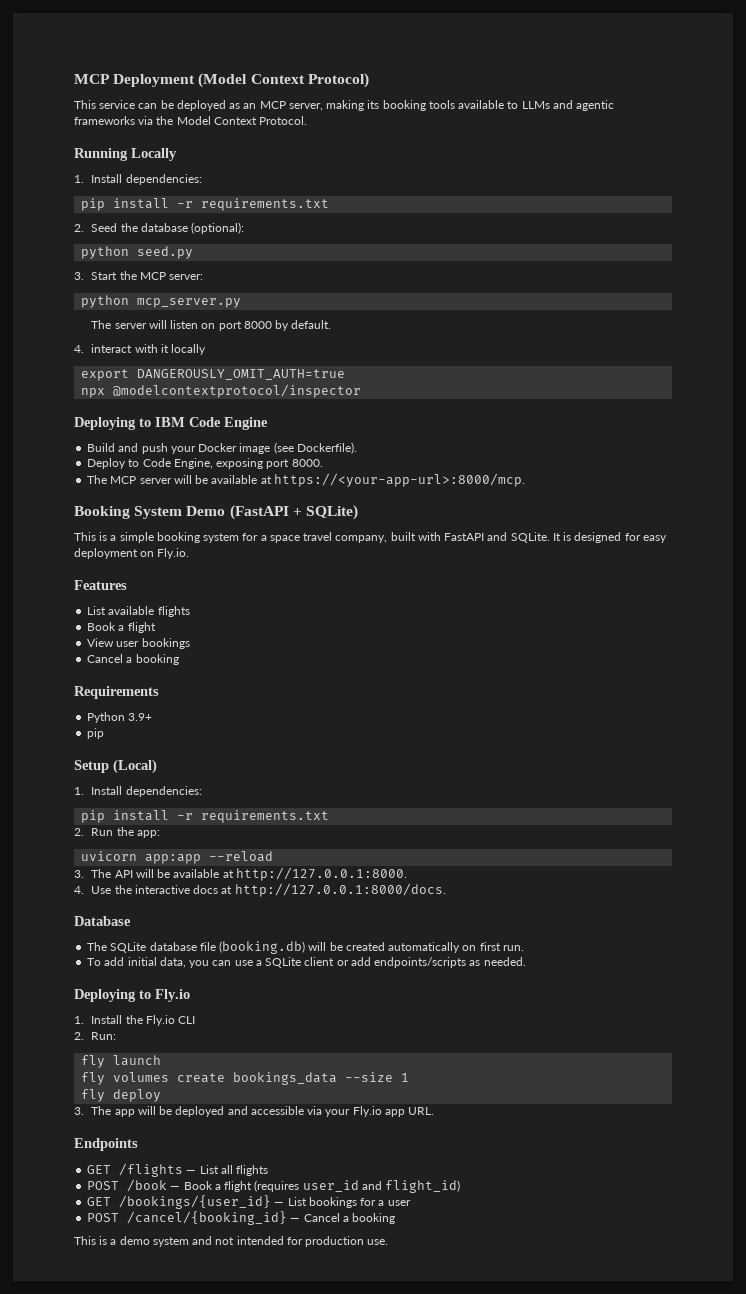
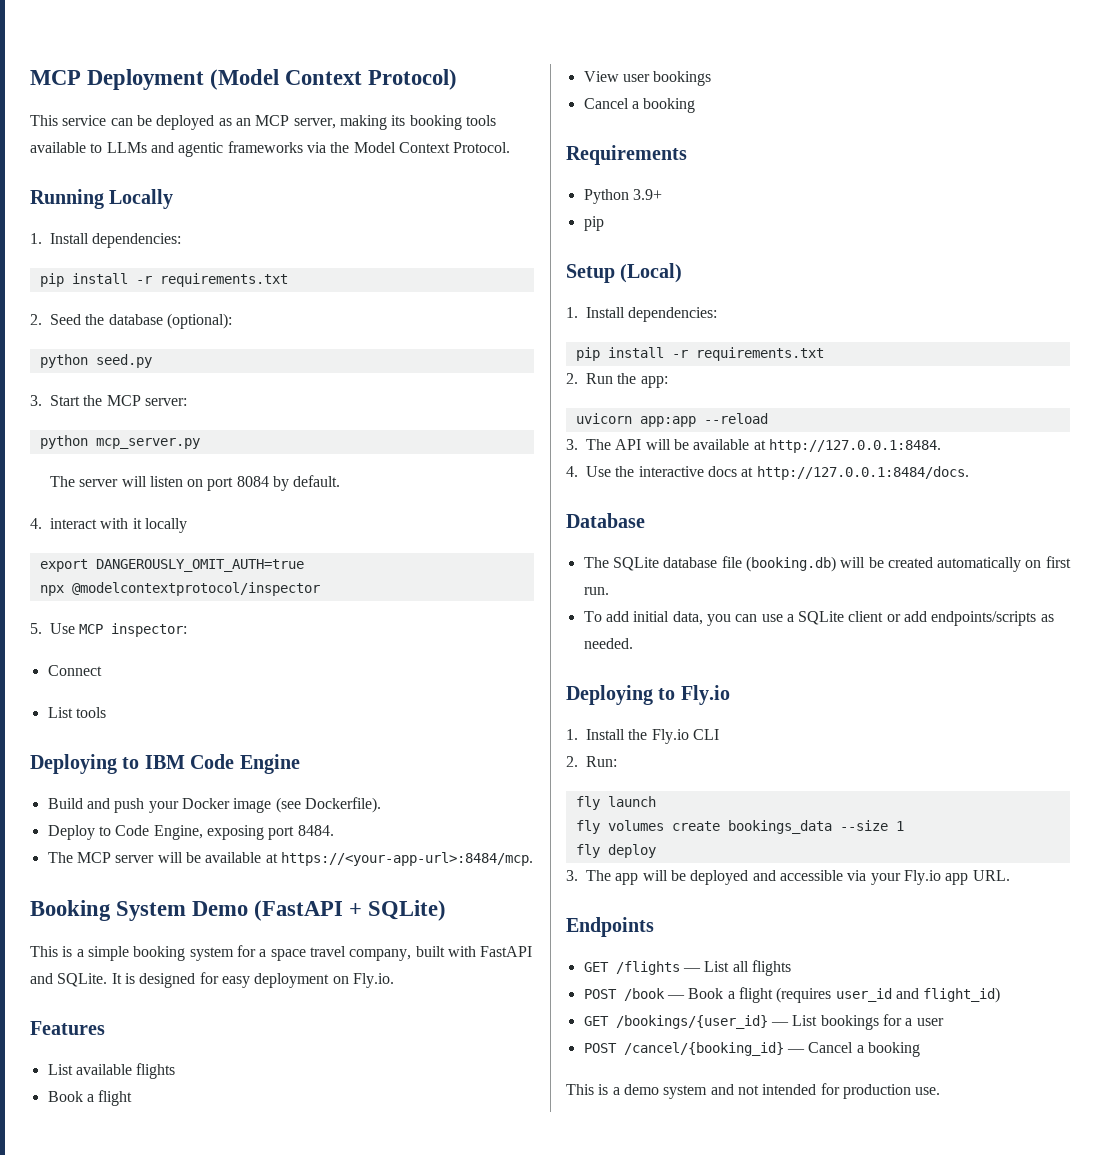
- The server will listen on port 8000 by default.
+ The server will listen on port 8084 by default.
+ 5. Use MCP inspector:
+ Connect
+ List tools
- Deploy to Code Engine, exposing port 8000.
+ Deploy to Code Engine, exposing port 8484.
- The MCP server will be available at https://<your-app-url>:8000/mcp.
+ The MCP server will be available at https://<your-app-url>:8484/mcp.
- 3. The API will be available at http://127.0.0.1:8000.
+ 3. The API will be available at http://127.0.0.1:8484.
- 4. Use the interactive docs at http://127.0.0.1:8000/docs.
+ 4. Use the interactive docs at http://127.0.0.1:8484/docs.

